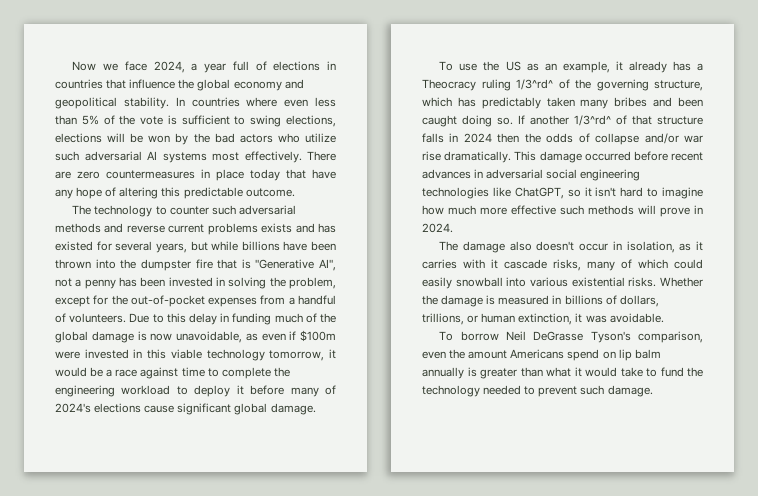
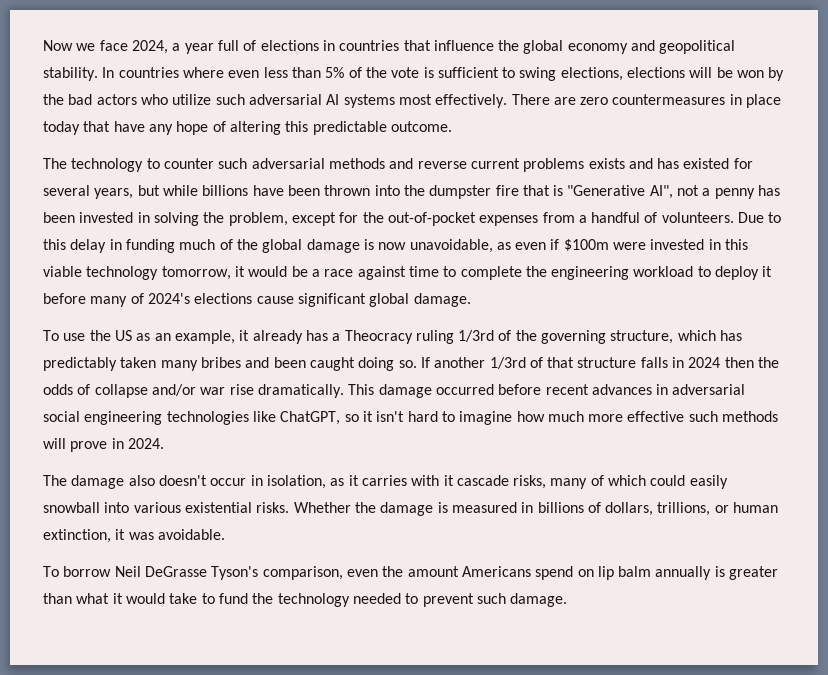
- To use the US as an example, it already has a Theocracy ruling 1/3^rd^ of the governing structure, which has predictably taken many bribes and been caught doing so.
+ To use the US as an example, it already has a Theocracy ruling 1/3rd of the governing structure, which has predictably taken many bribes and been caught doing so.
- If another 1/3^rd^ of that structure falls in 2024 then the odds of collapse and/or war rise dramatically.
+ If another 1/3rd of that structure falls in 2024 then the odds of collapse and/or war rise dramatically.

